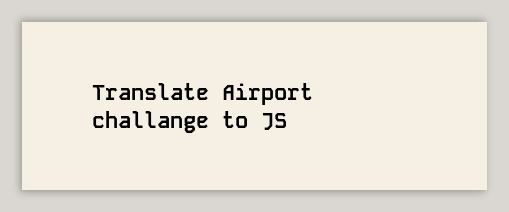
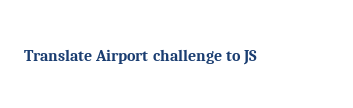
- Translate Airport challange to JS
+ Translate Airport challenge to JS

